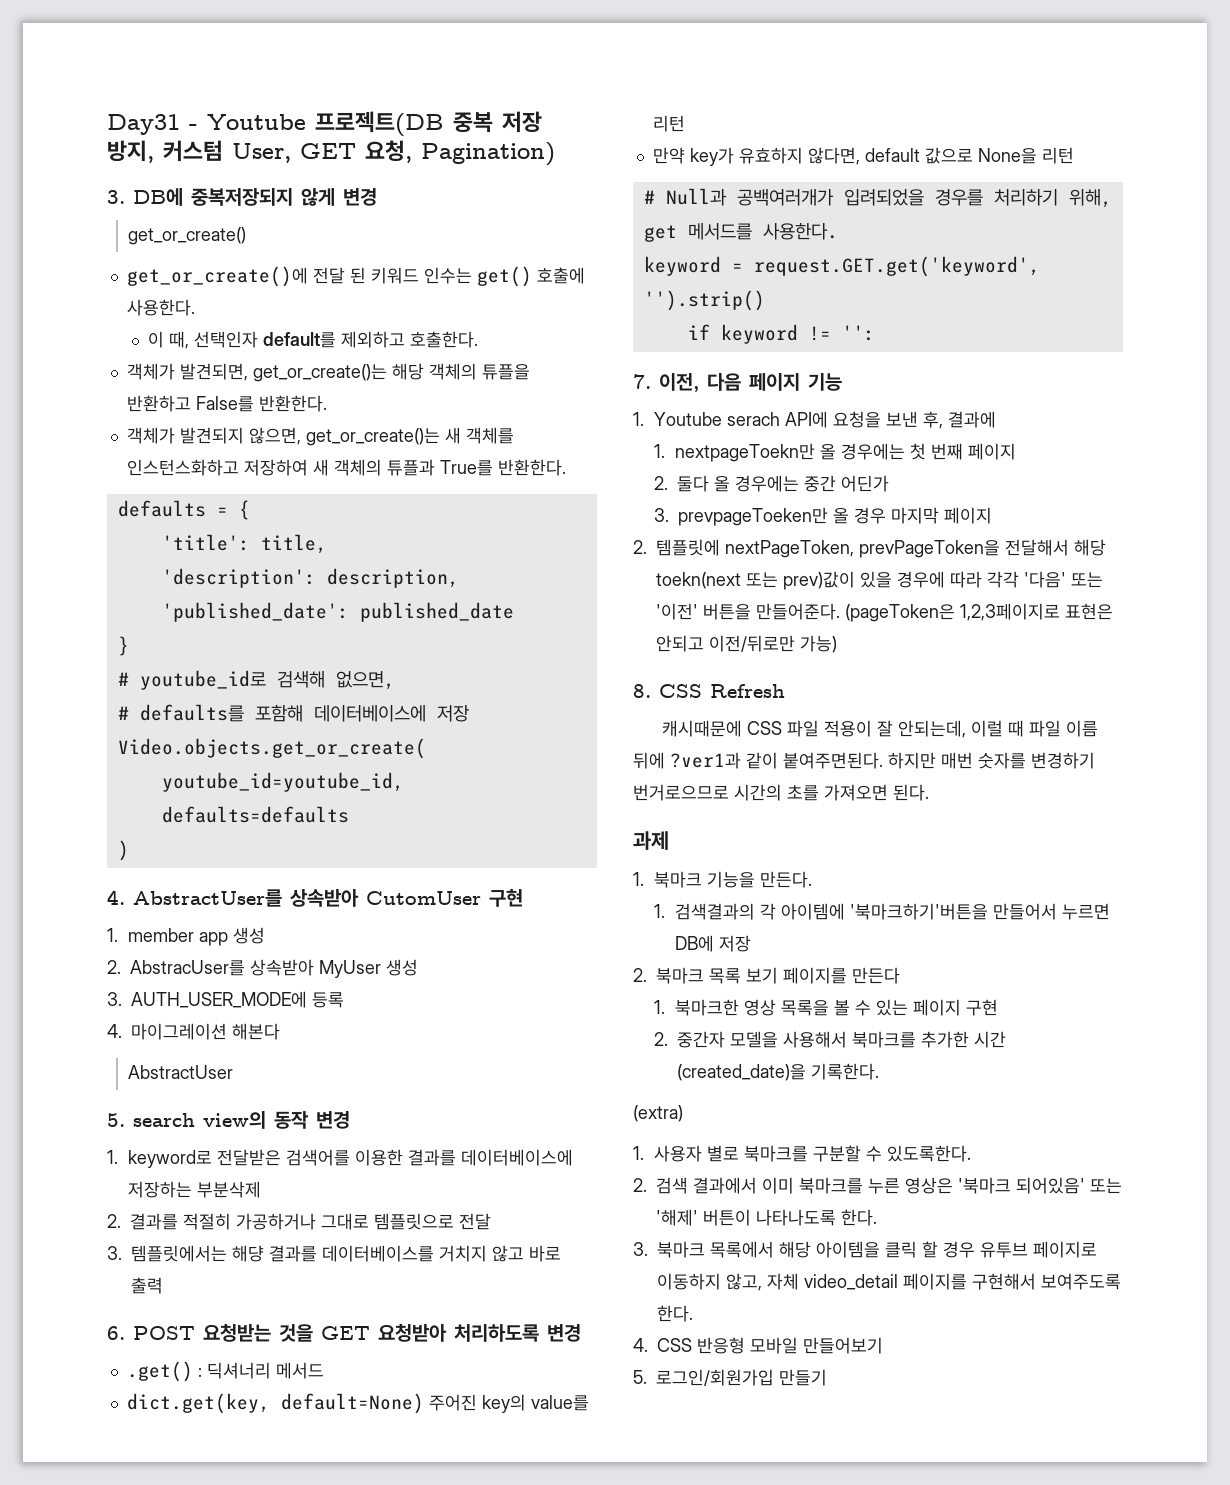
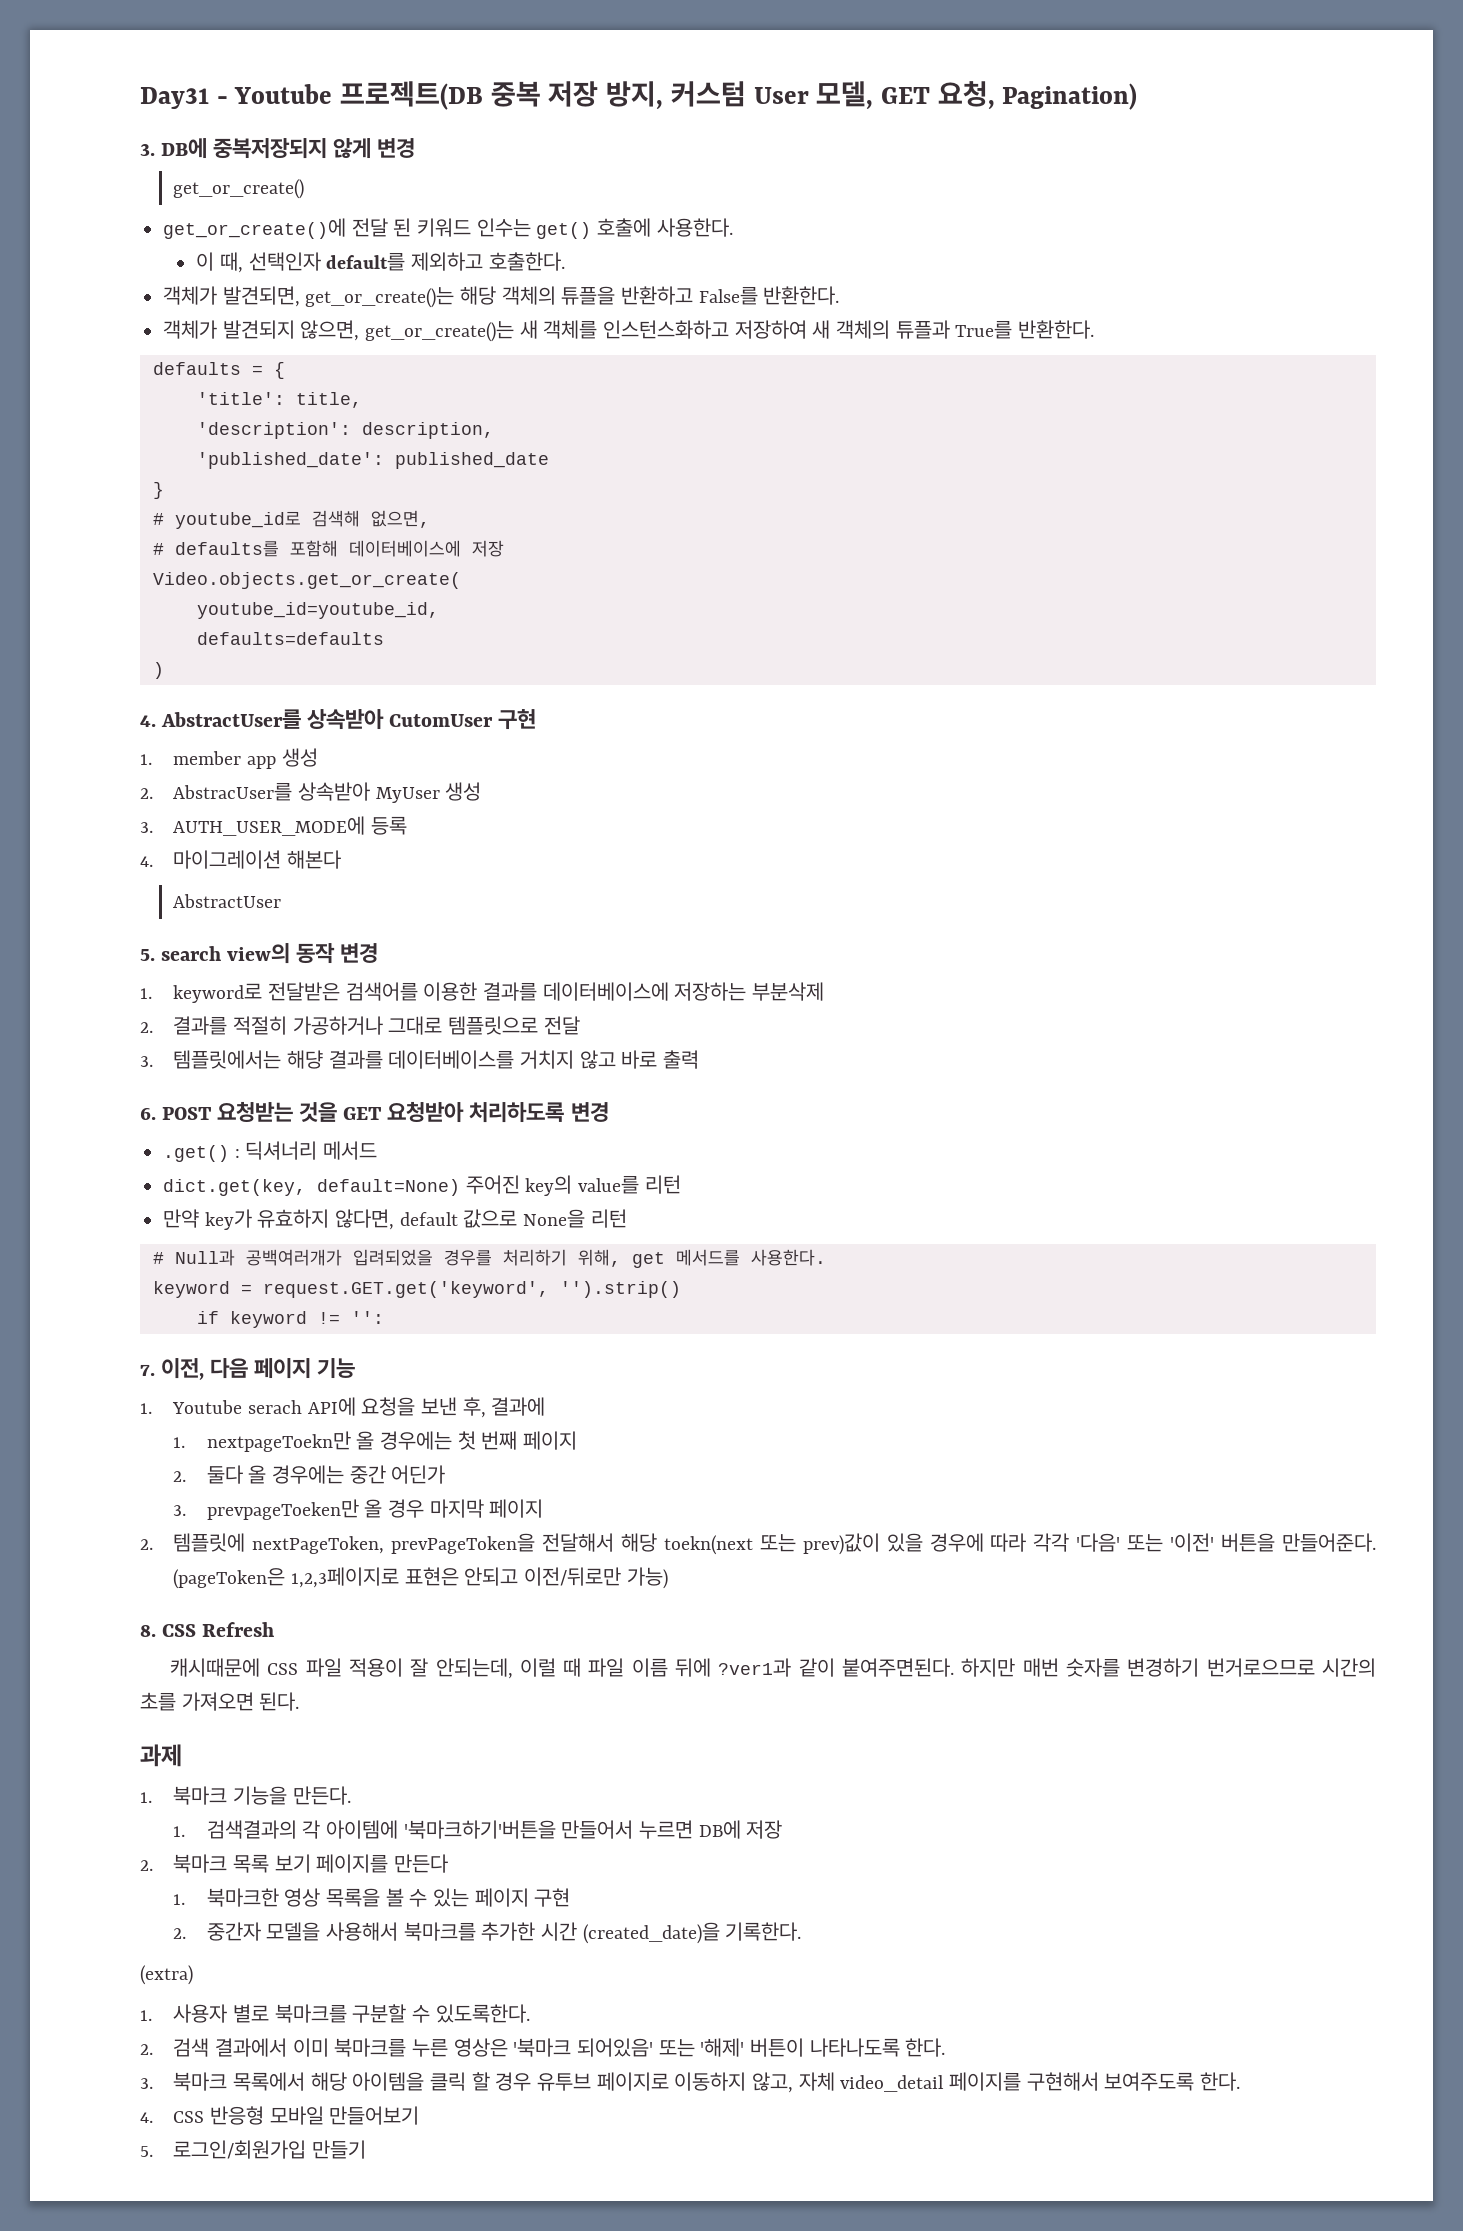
- Day31 - Youtube 프로젝트(DB 중복 저장 방지, 커스텀 User, GET 요청, Pagination)
+ Day31 - Youtube 프로젝트(DB 중복 저장 방지, 커스텀 User 모델, GET 요청, Pagination)

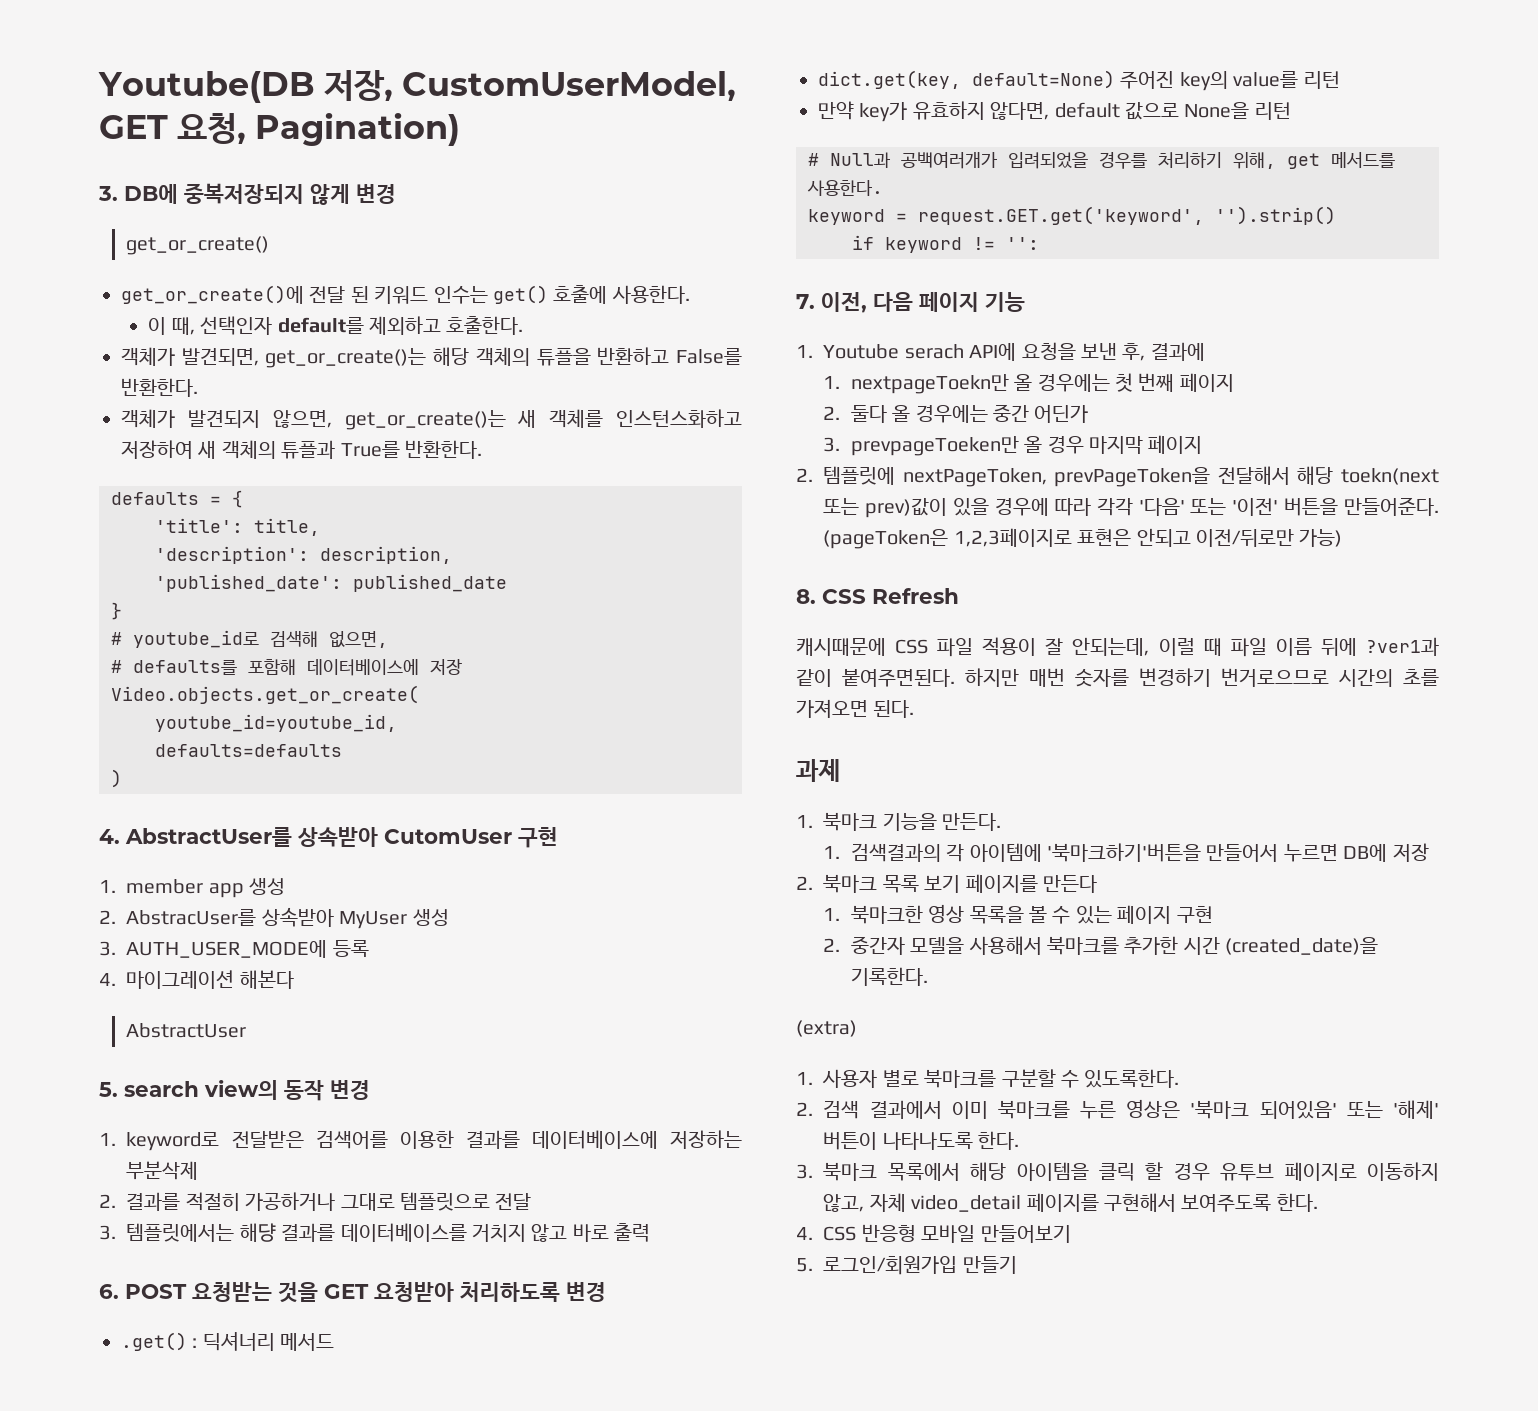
- Day31 - Youtube 프로젝트(DB 중복 저장 방지, 커스텀 User 모델, GET 요청, Pagination)
+ Youtube(DB 저장, CustomUserModel, GET 요청, Pagination)

